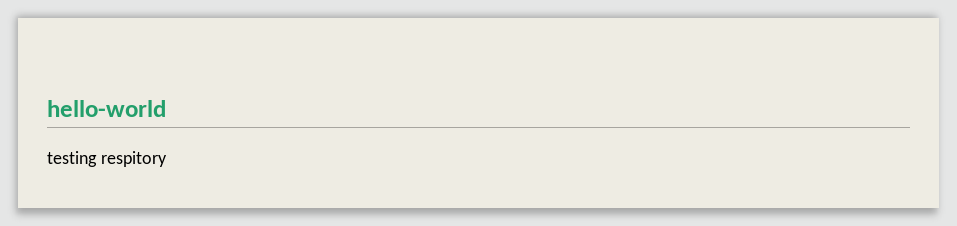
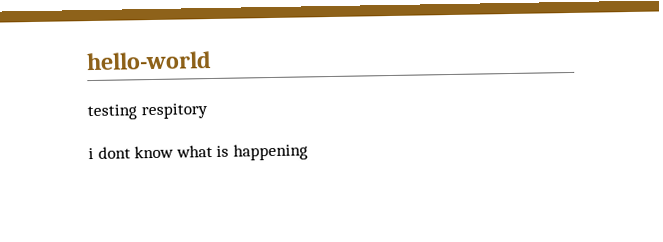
+ i dont know what is happening

